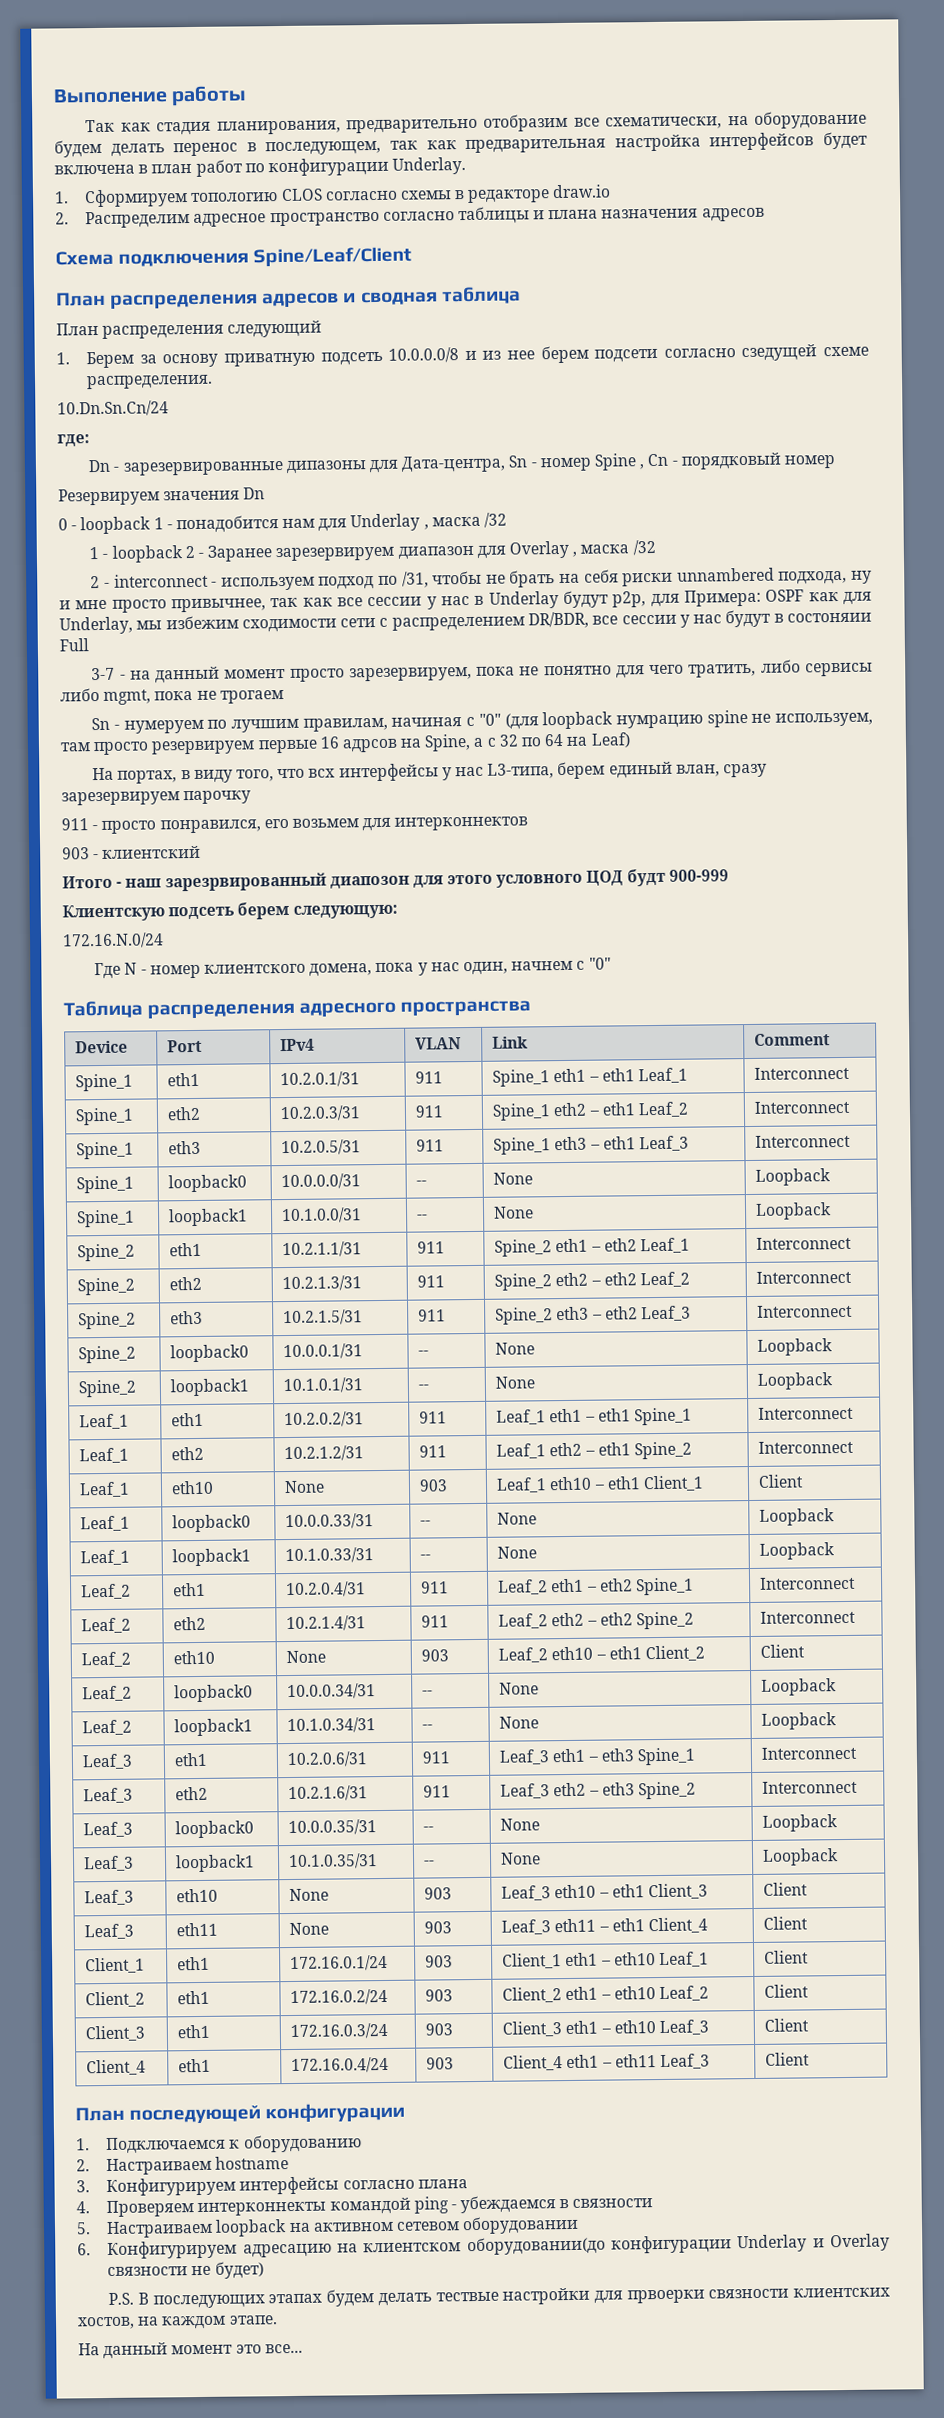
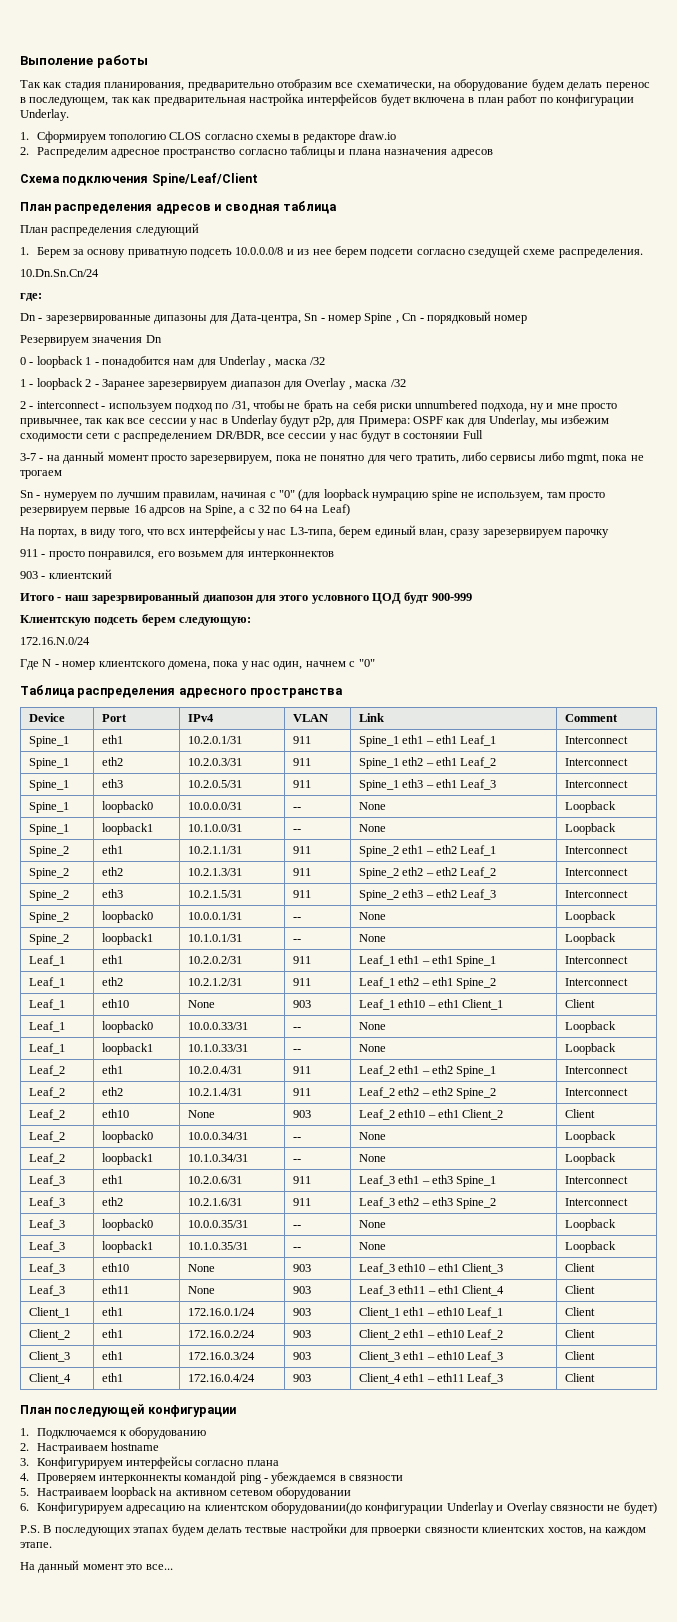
- 2 - interconnect - используем подход по /31, чтобы не брать на себя риски unnambered подхода, ну и мне просто привычнее, так как все сессии у нас в Underlay будут p2p, для Примера: OSPF как для Underlay, мы избежим сходимости сети с распределением DR/BDR, все сессии у нас будут в состоняии Full
+ 2 - interconnect - используем подход по /31, чтобы не брать на себя риски unnumbered подхода, ну и мне просто привычнее, так как все сессии у нас в Underlay будут p2p, для Примера: OSPF как для Underlay, мы избежим сходимости сети с распределением DR/BDR, все сессии у нас будут в состоняии Full

